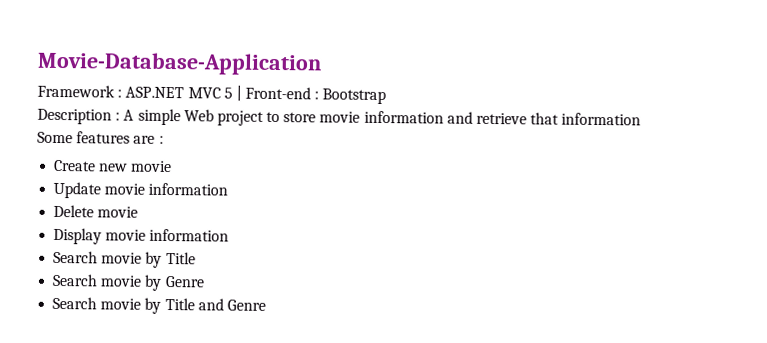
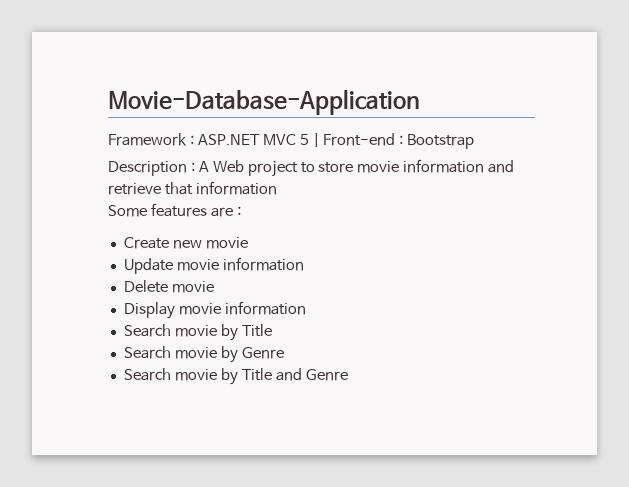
- Description : A simple Web project to store movie information and retrieve that information
+ Description : A Web project to store movie information and retrieve that information

